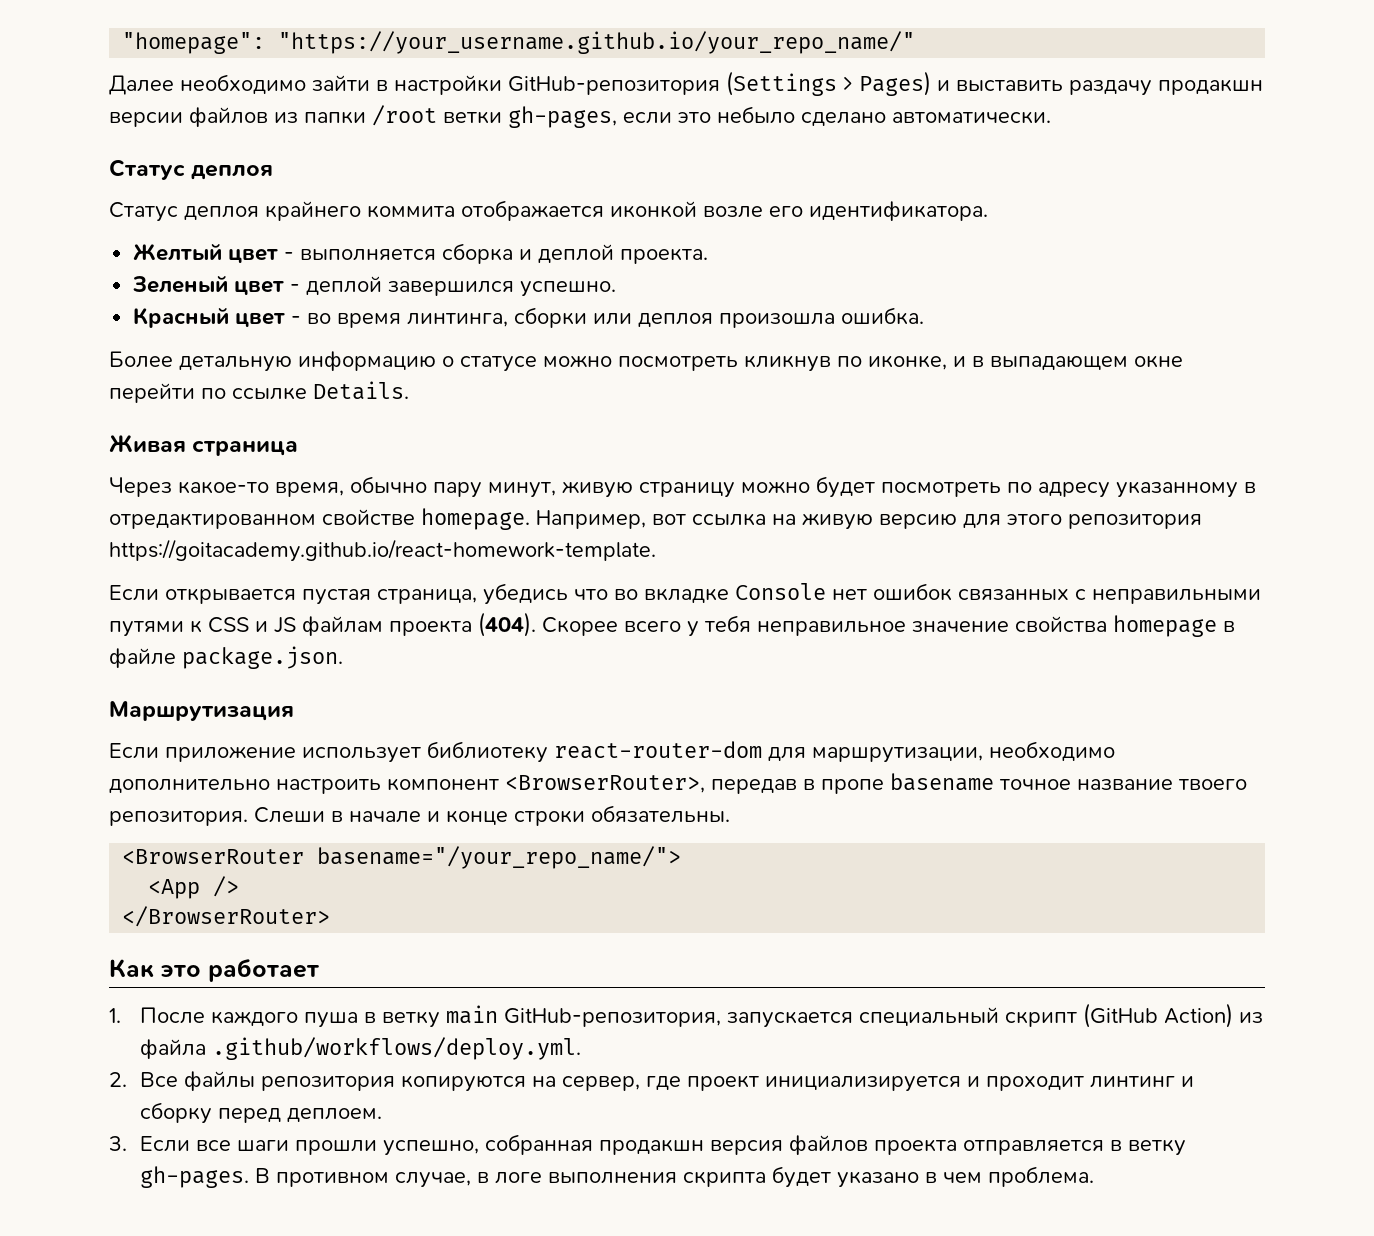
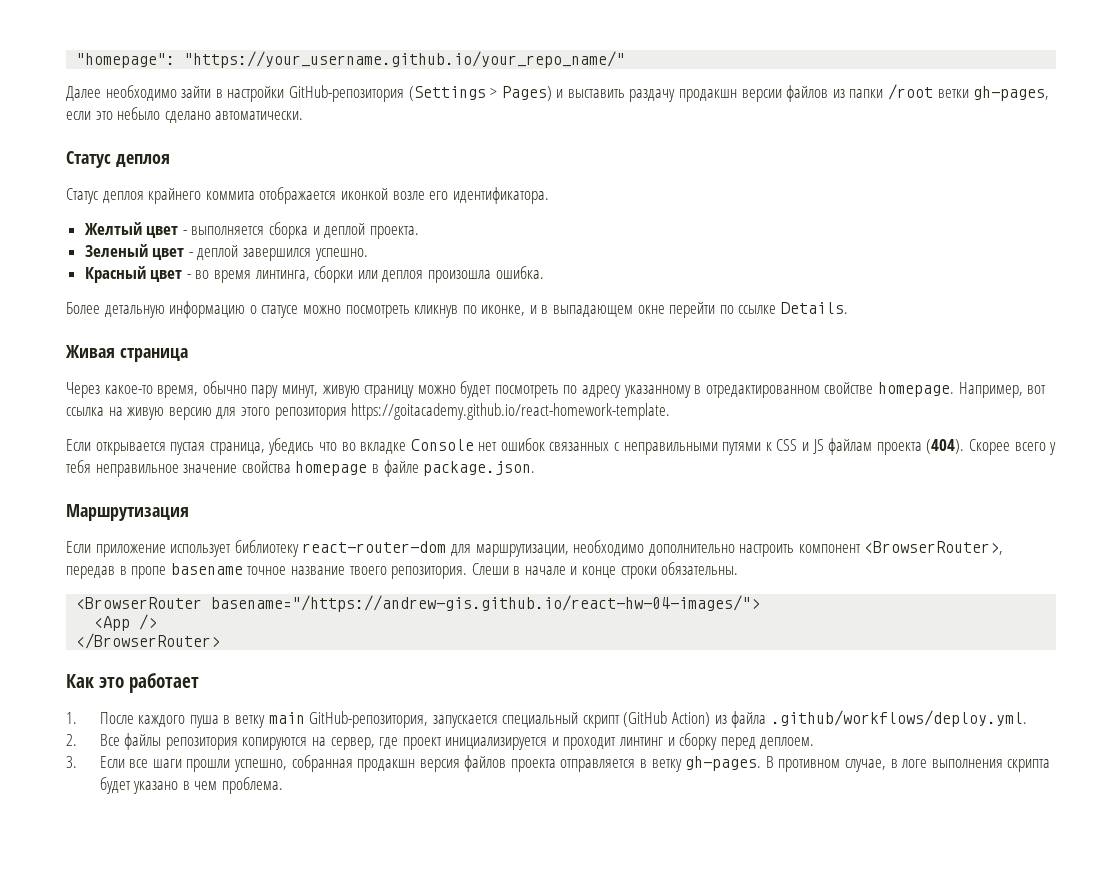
- <BrowserRouter basename="/your_repo_name/">
+ <BrowserRouter basename="/https://andrew-gis.github.io/react-hw-04-images/">

